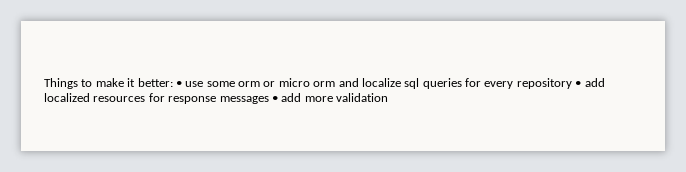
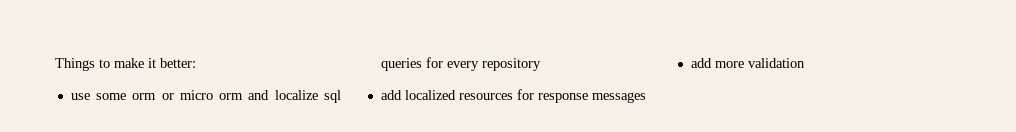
- Things to make it better: • use some orm or micro orm and localize sql queries for every repository • add localized resources for response messages • add more validation
+ Things to make it better:
+ use some orm or micro orm and localize sql queries for every repository
+ add localized resources for response messages
+ add more validation

